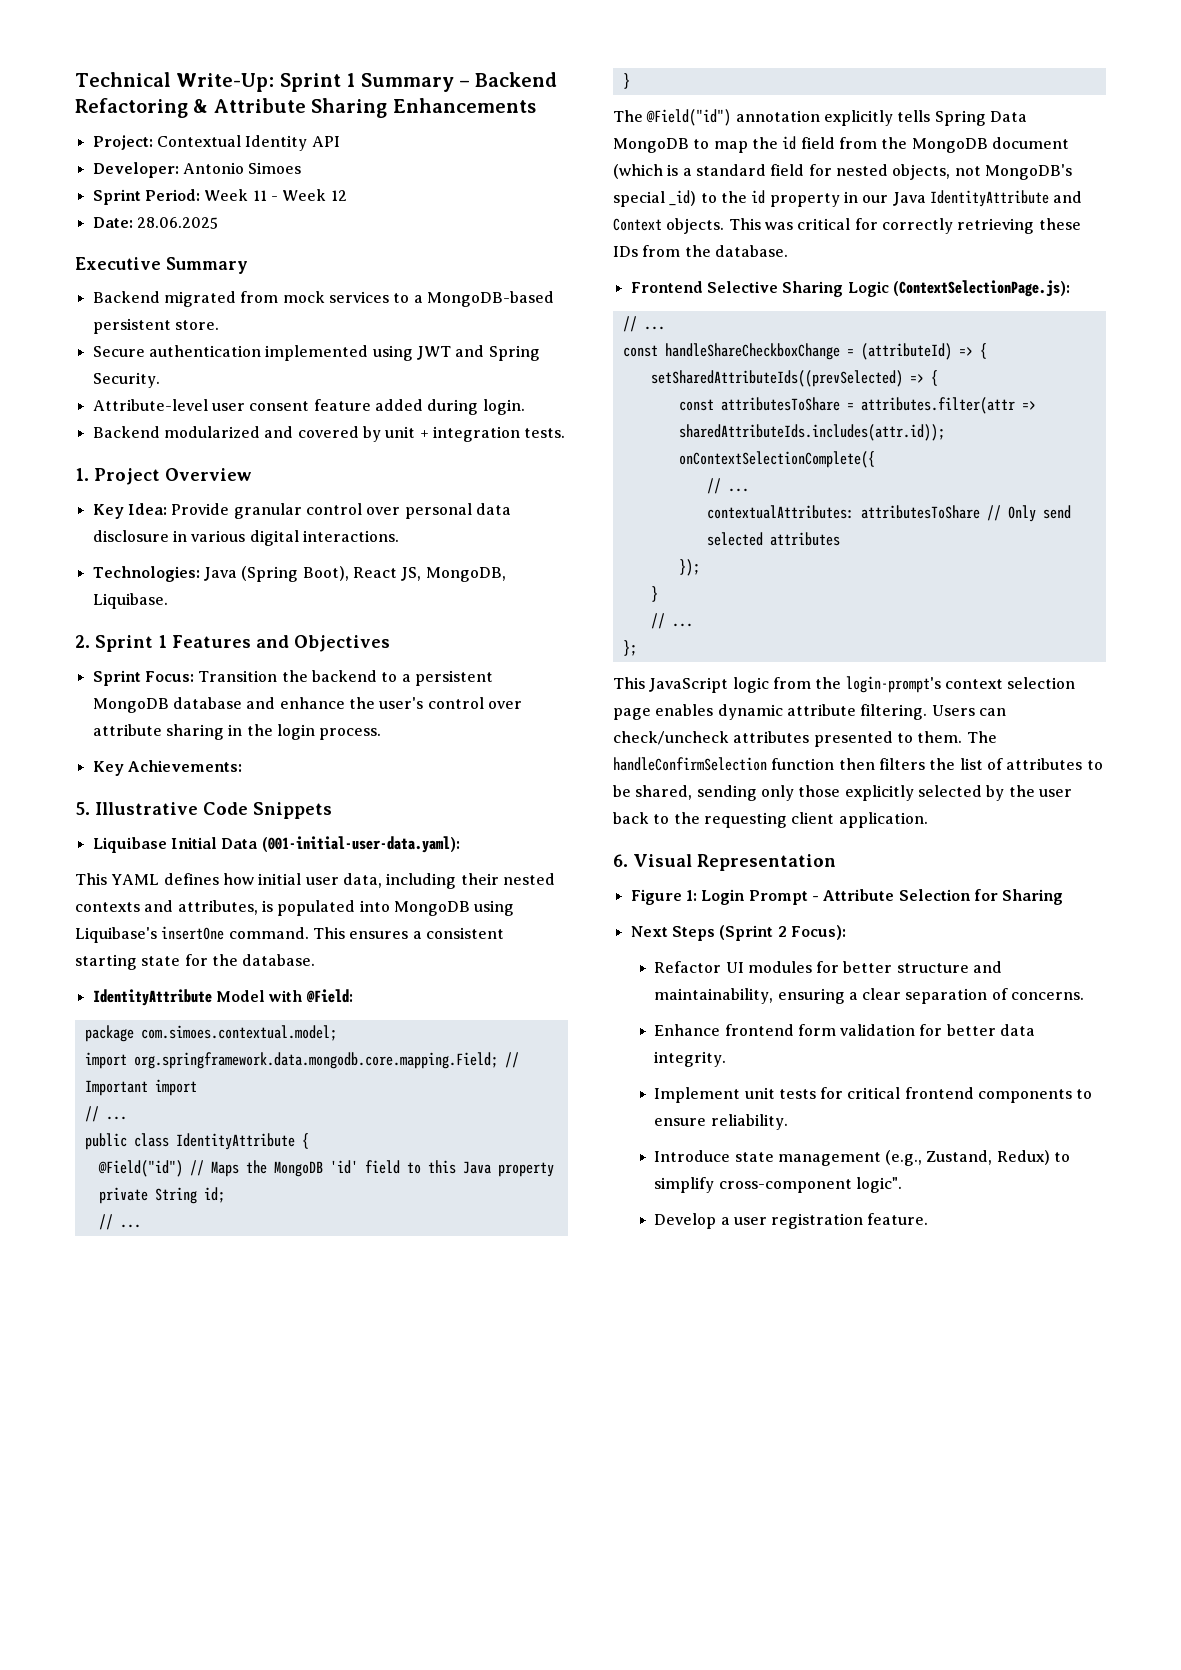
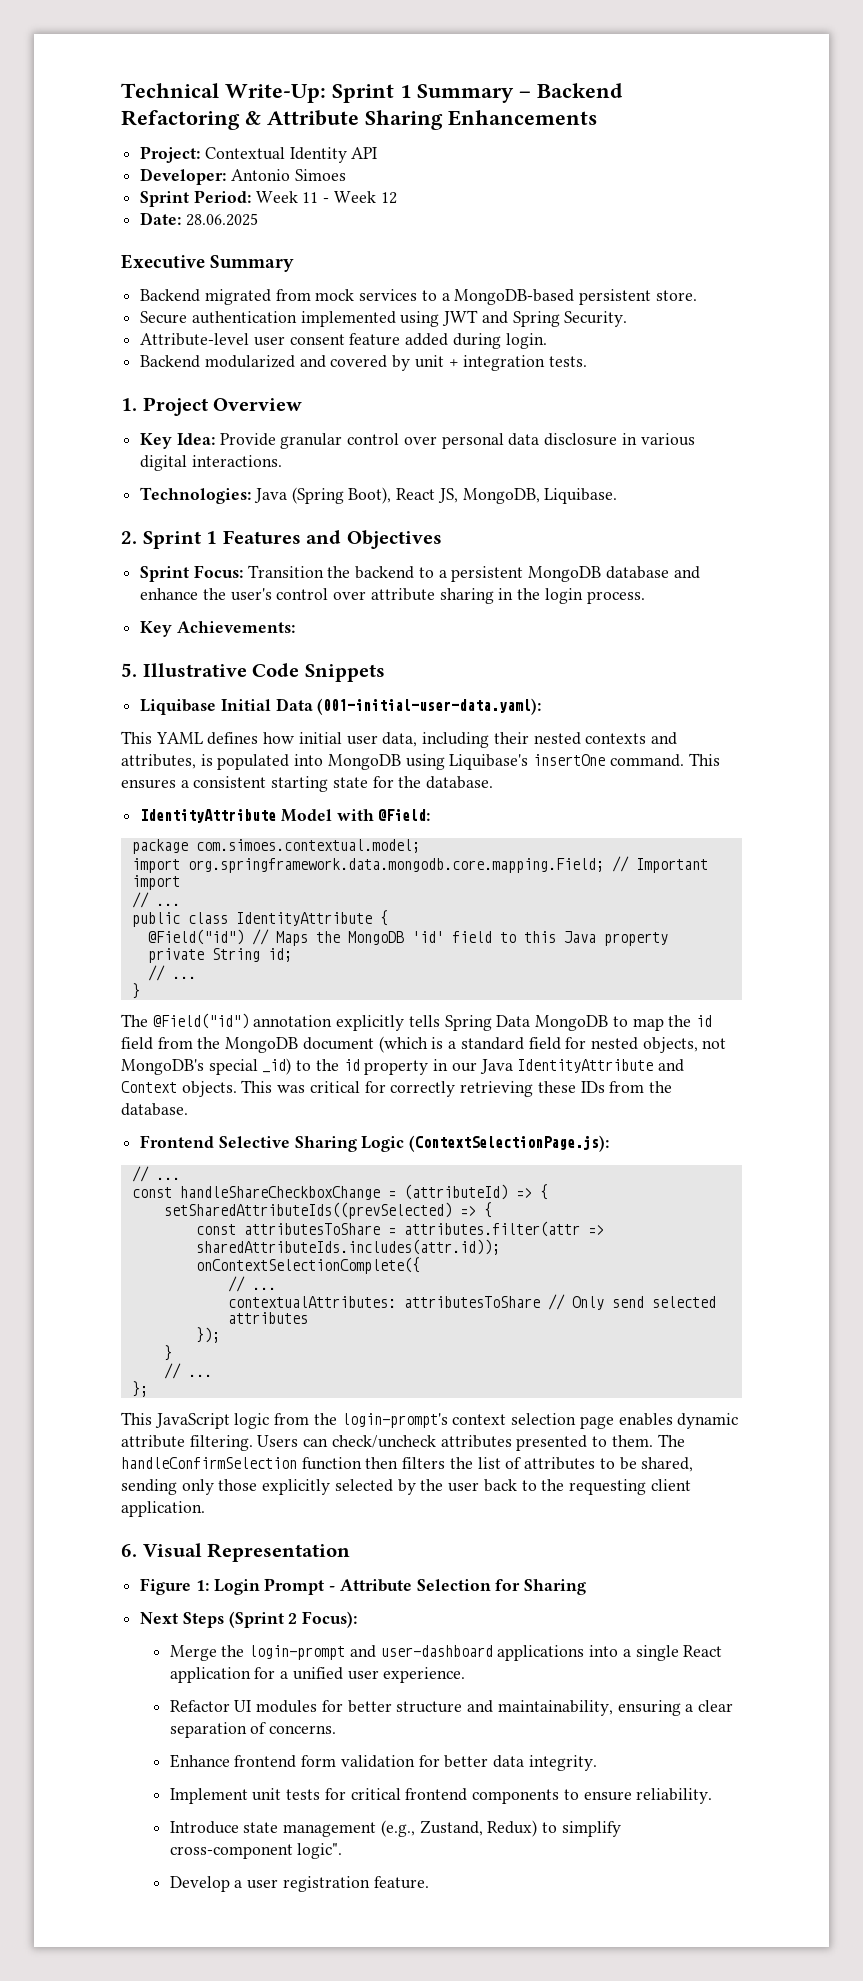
+ Merge the login-prompt and user-dashboard applications into a single React application for a unified user experience.

